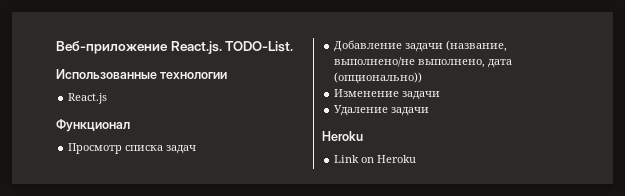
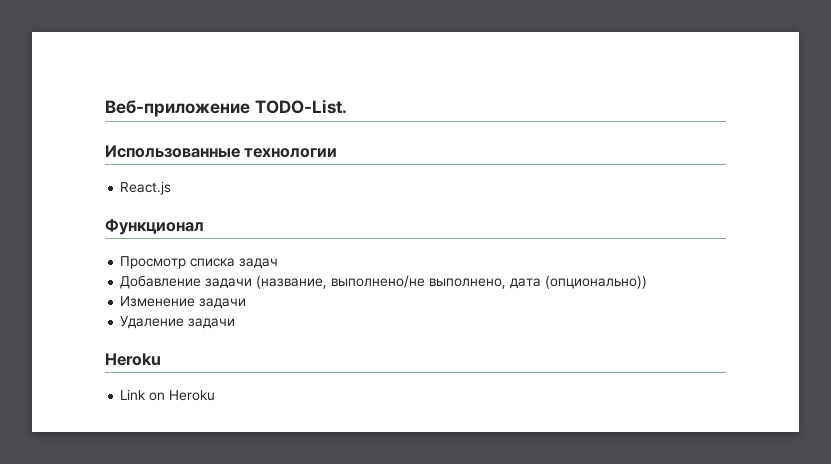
- Веб-приложение React.js. TODO-List.
+ Веб-приложение TODO-List.

